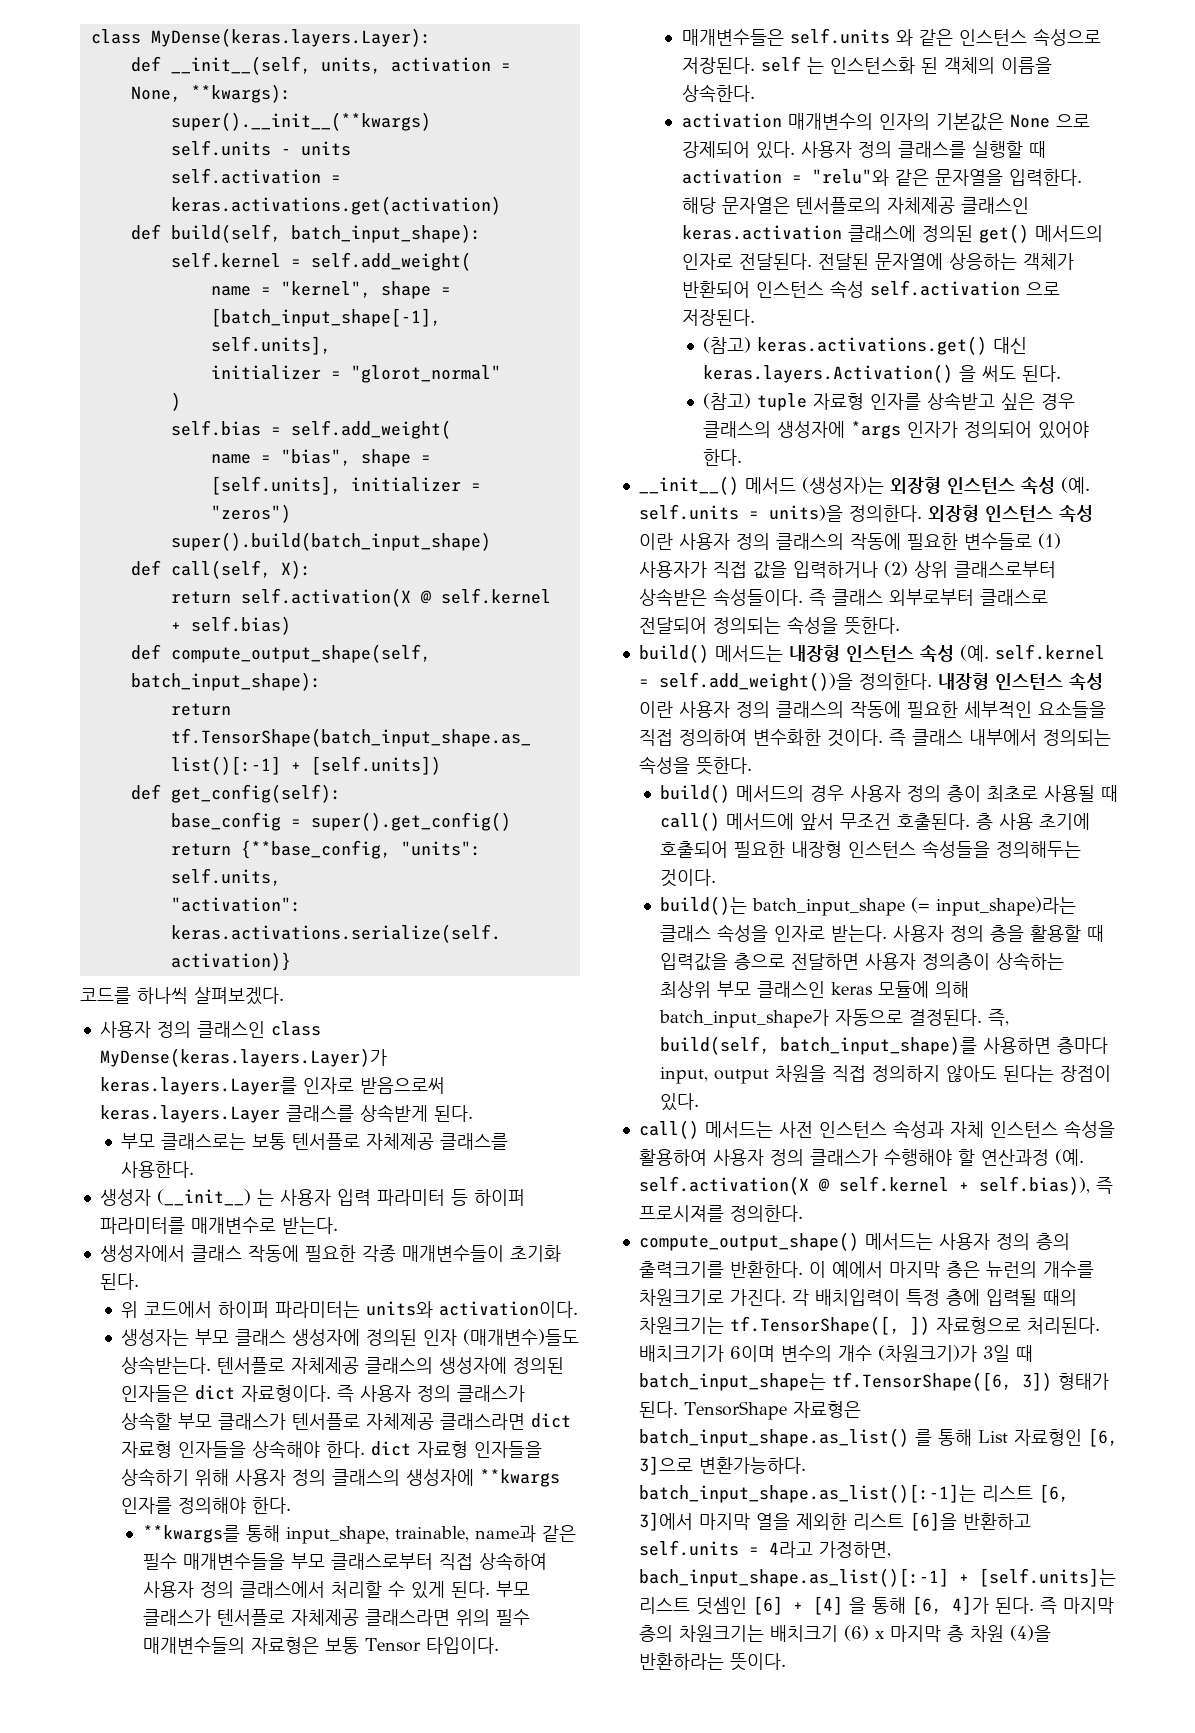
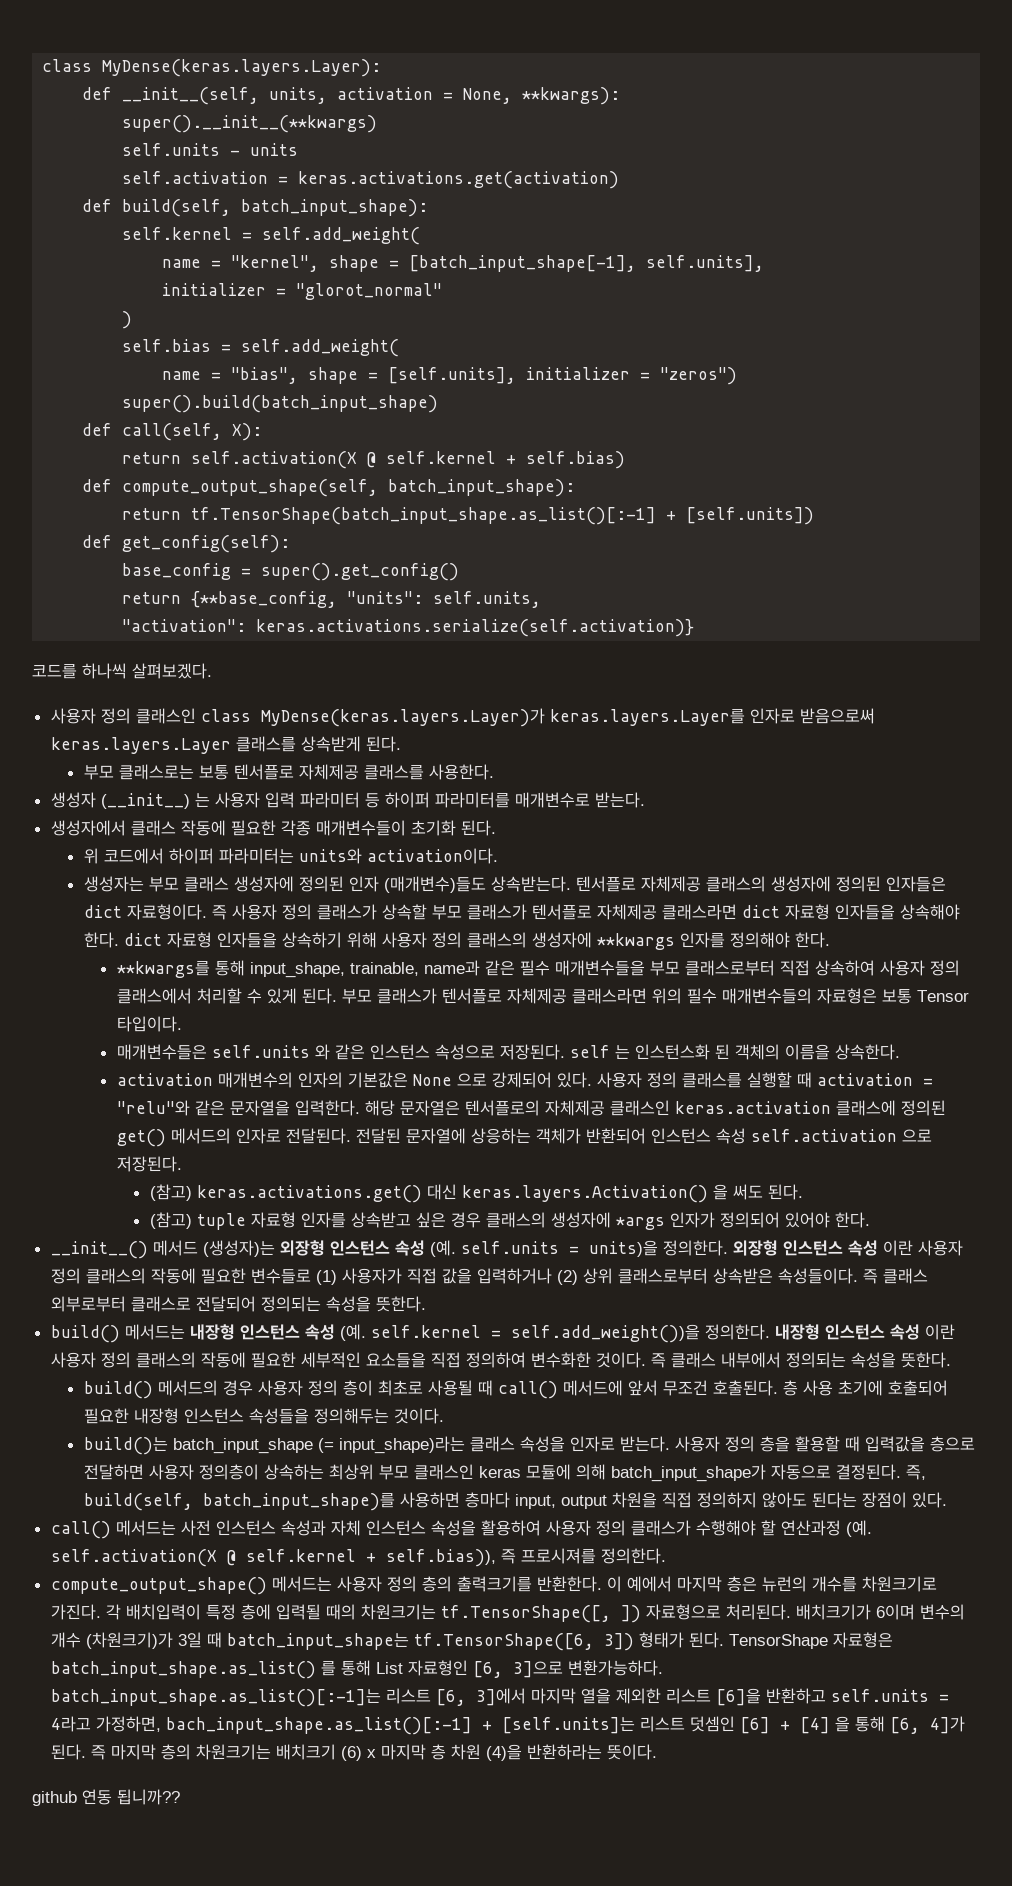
+ github 연동 됩니까??

